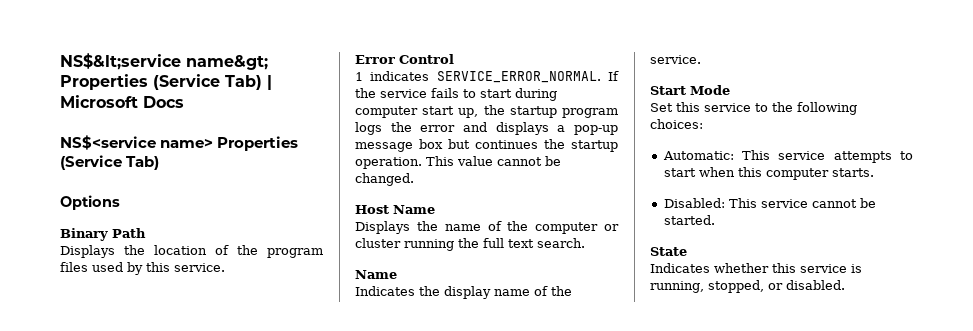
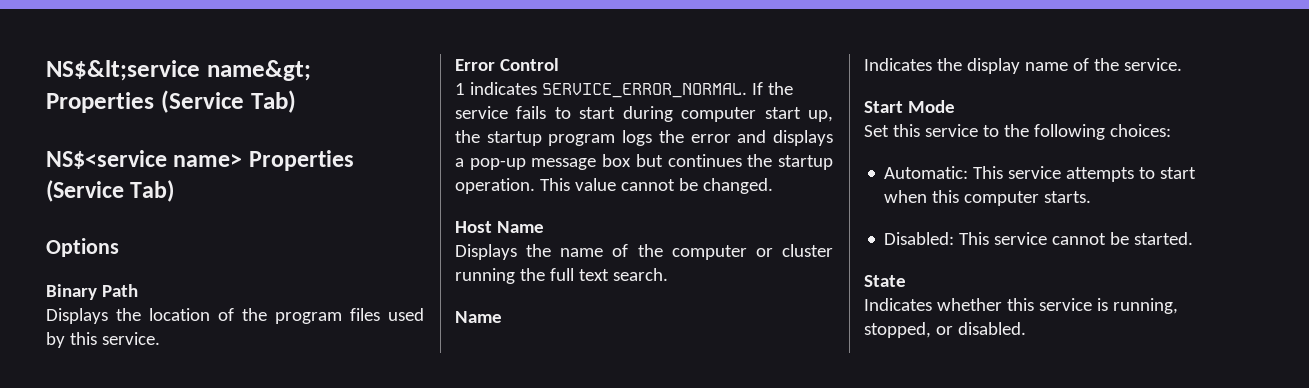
- NS$&lt;service name&gt; Properties (Service Tab) | Microsoft Docs
+ NS$&lt;service name&gt; Properties (Service Tab)

